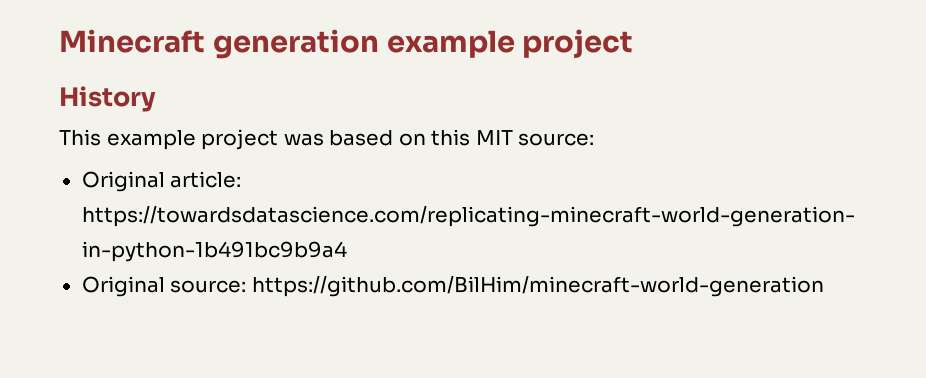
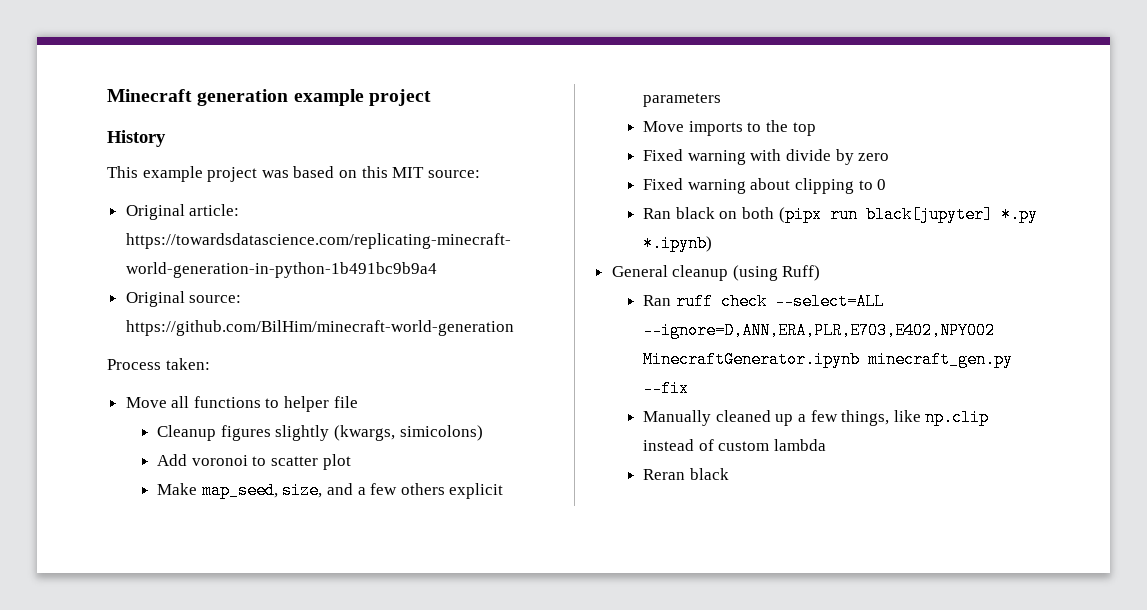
+ Process taken:
+ Move all functions to helper file
+ Cleanup figures slightly (kwargs, simicolons)
+ Add voronoi to scatter plot
+ Make map_seed, size, and a few others explicit parameters
+ Move imports to the top
+ Fixed warning with divide by zero
+ Fixed warning about clipping to 0
+ Ran black on both (pipx run black[jupyter] *.py *.ipynb)
+ General cleanup (using Ruff)
+ Ran ruff check --select=ALL --ignore=D,ANN,ERA,PLR,E703,E402,NPY002 MinecraftGenerator.ipynb minecraft_gen.py --fix
+ Manually cleaned up a few things, like np.clip instead of custom lambda
+ Reran black

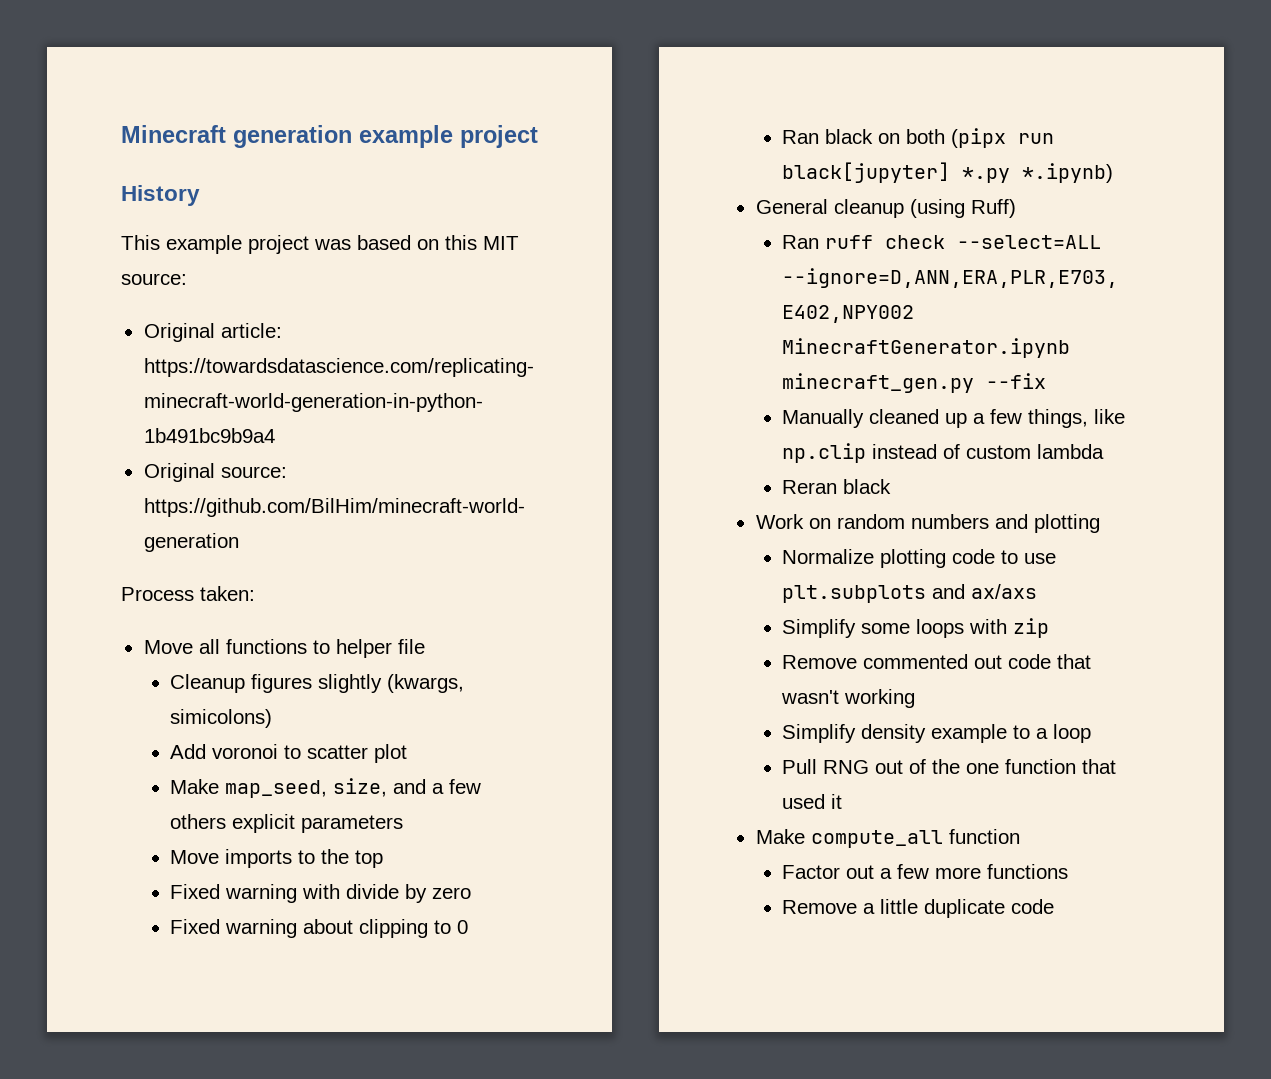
+ Work on random numbers and plotting
+ Normalize plotting code to use plt.subplots and ax/axs
+ Simplify some loops with zip
+ Remove commented out code that wasn't working
+ Simplify density example to a loop
+ Pull RNG out of the one function that used it
+ Make compute_all function
+ Factor out a few more functions
+ Remove a little duplicate code

